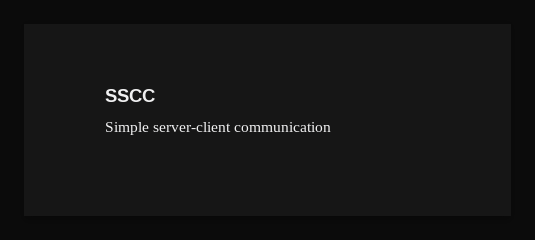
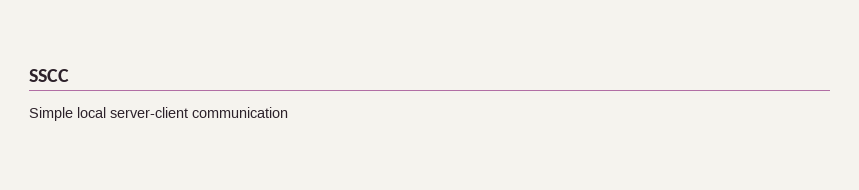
- Simple server-client communication
+ Simple local server-client communication

